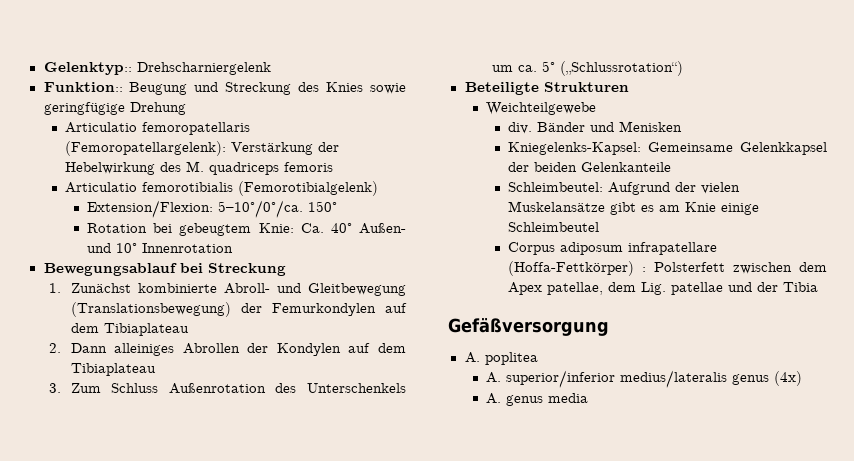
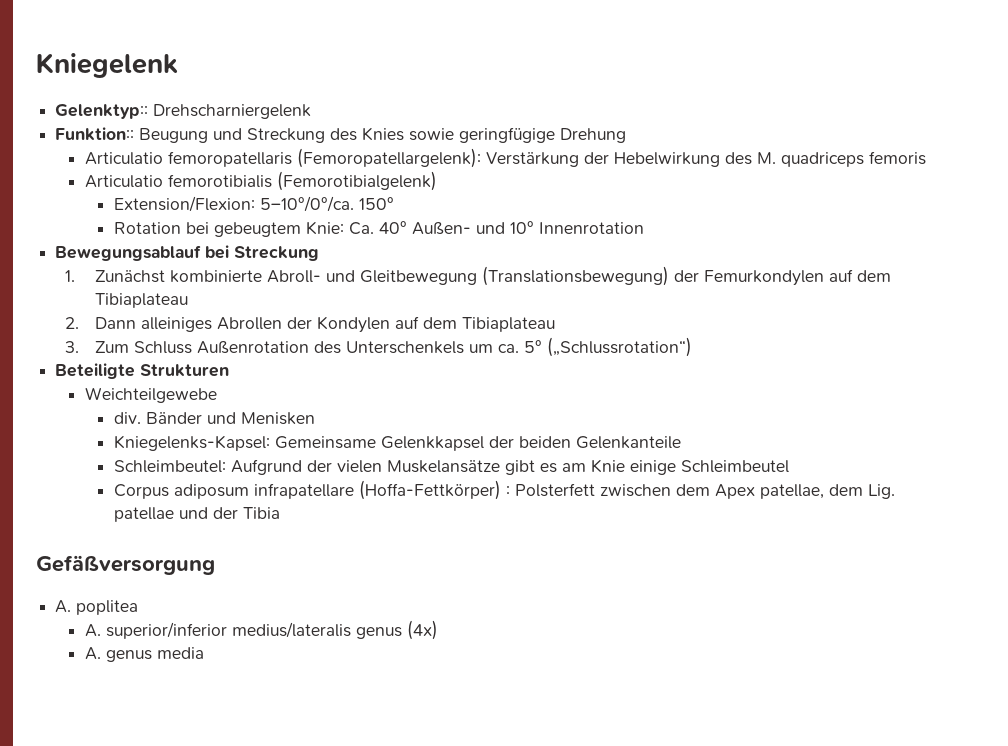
+ Kniegelenk

